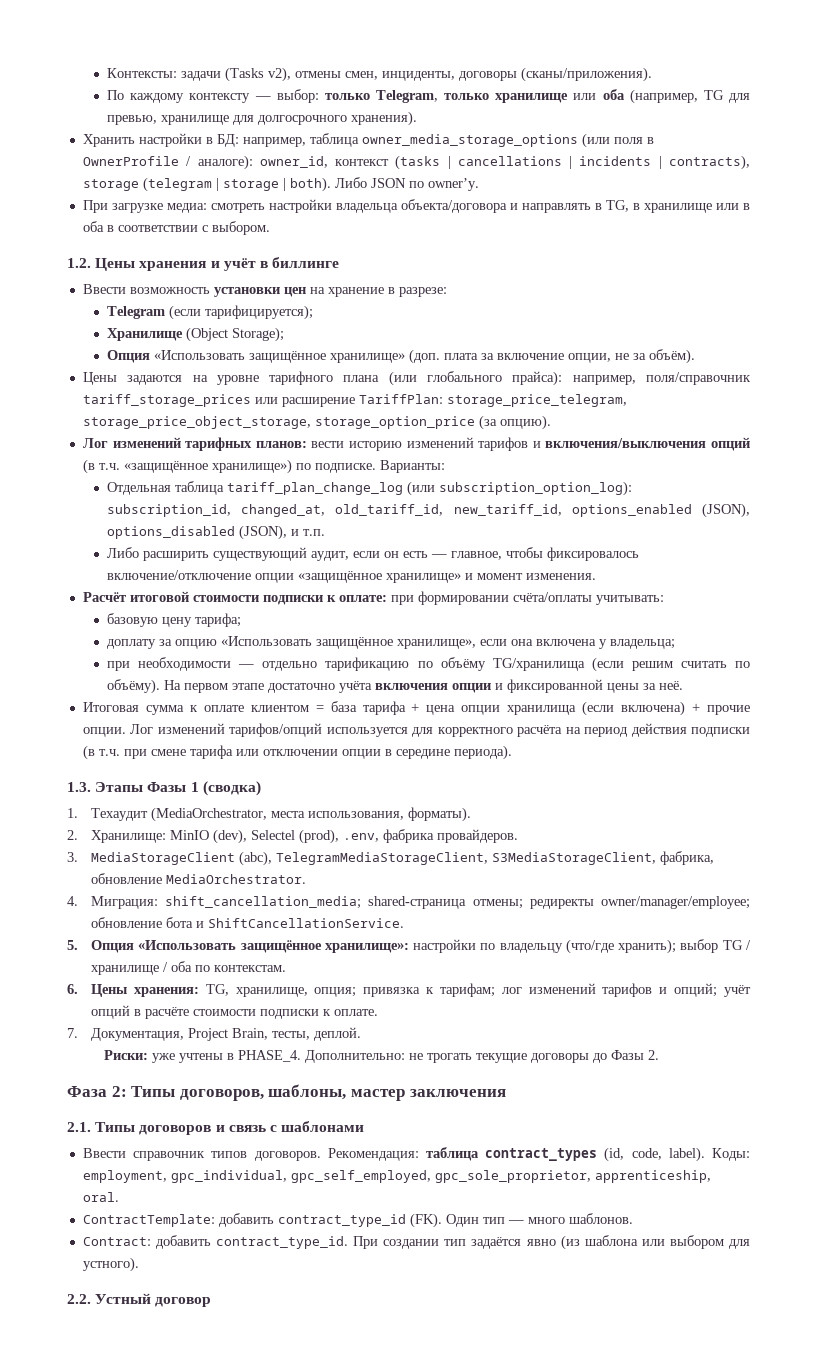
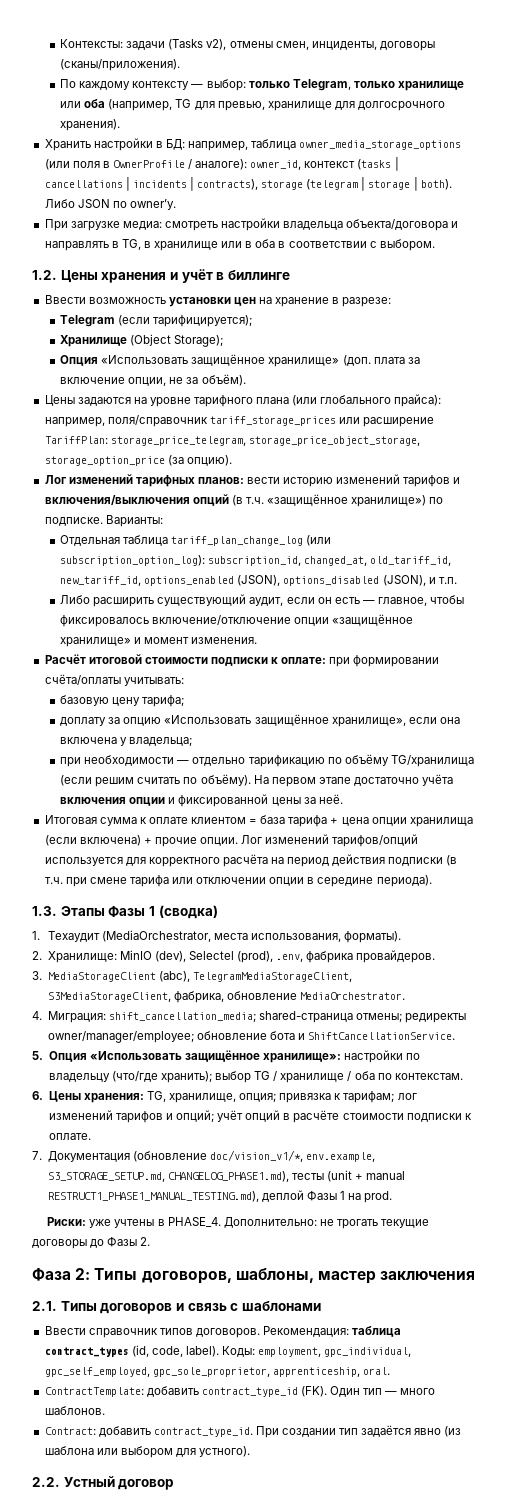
- 7. Документация, Project Brain, тесты, деплой.
+ 7. Документация (обновление doc/vision_v1/*, env.example, S3_STORAGE_SETUP.md, CHANGELOG_PHASE1.md), тесты (unit + manual RESTRUCT1_PHASE1_MANUAL_TESTING.md), деплой Фазы 1 на prod.

